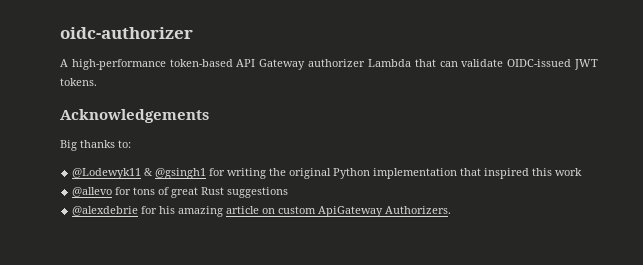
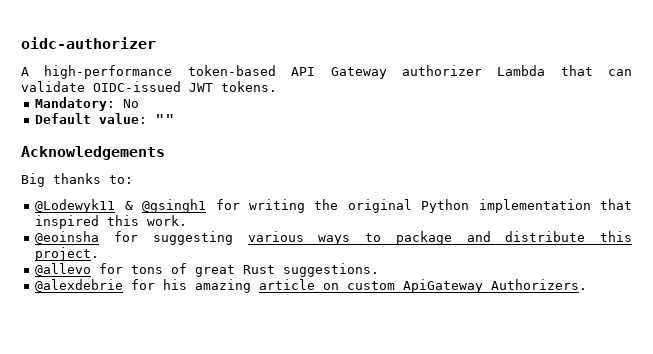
+ Mandatory: No
+ Default value: ""
- @Lodewyk11 & @gsingh1 for writing the original Python implementation that inspired this work
+ @Lodewyk11 & @gsingh1 for writing the original Python implementation that inspired this work.
+ @eoinsha for suggesting various ways to package and distribute this project.
- @allevo for tons of great Rust suggestions
+ @allevo for tons of great Rust suggestions.

